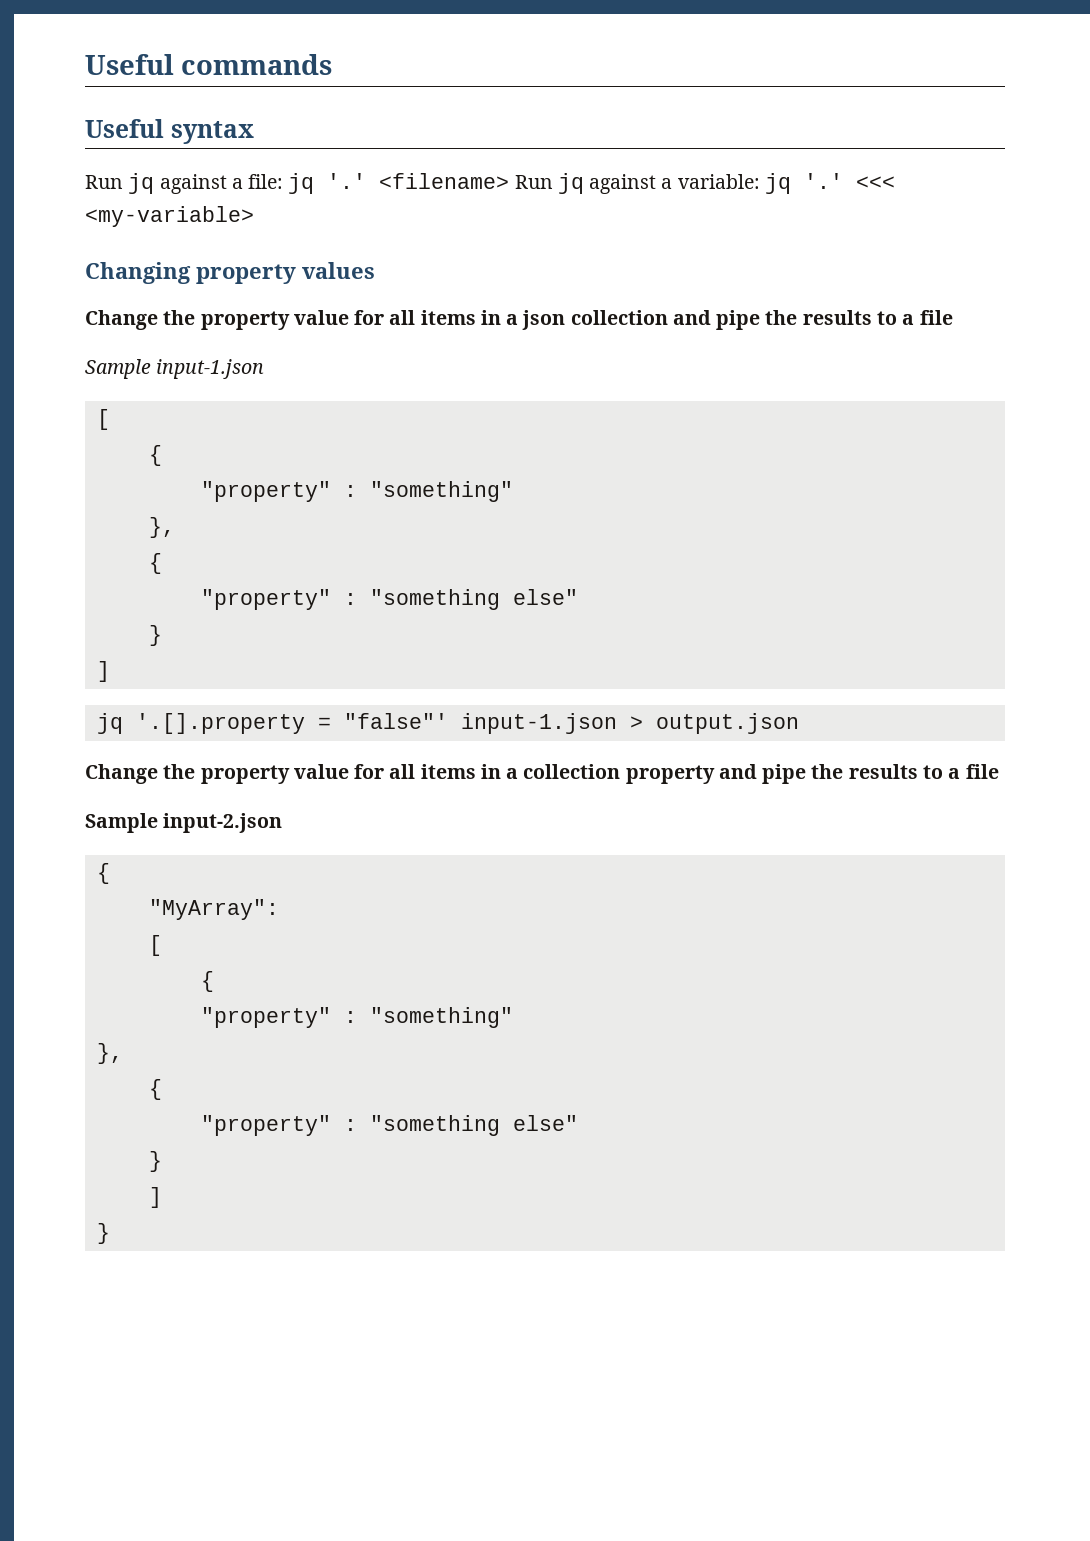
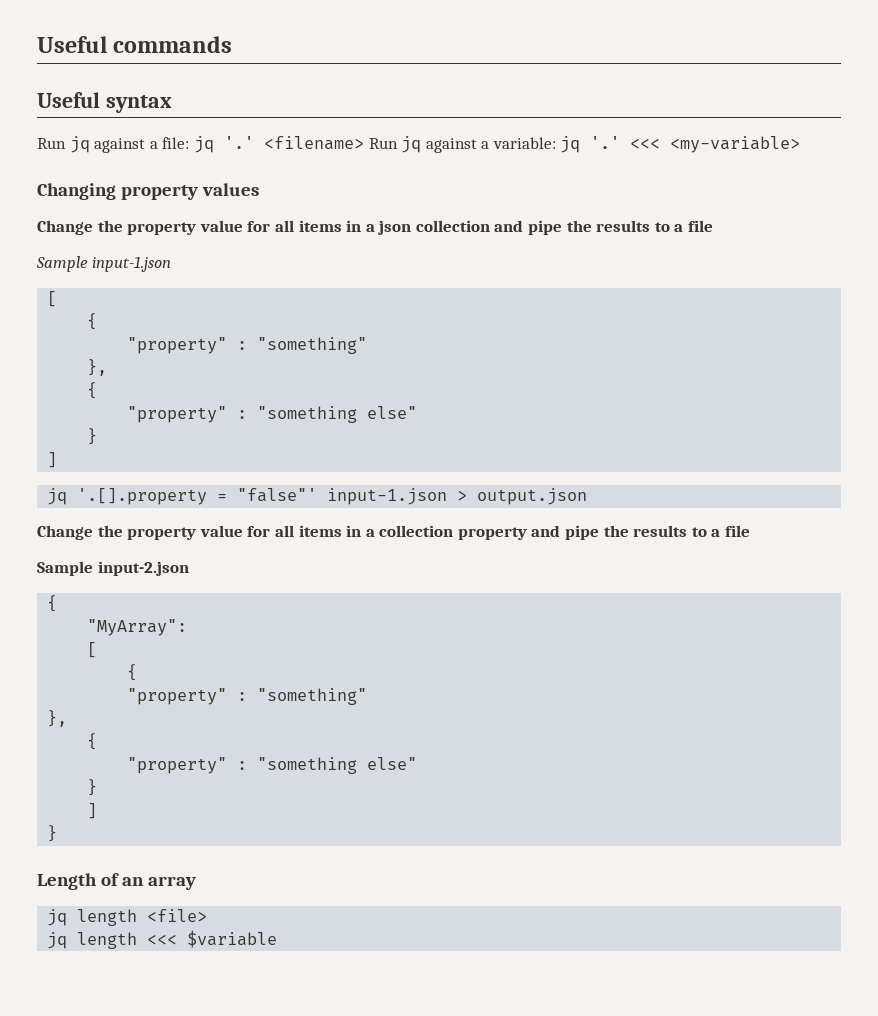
+ Length of an array
+ jq length <file>
+ jq length <<< $variable

